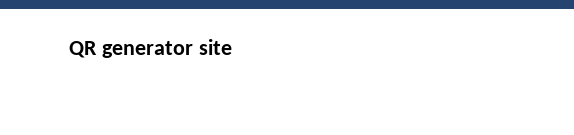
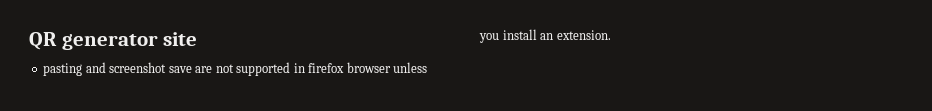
+ pasting and screenshot save are not supported in firefox browser unless you install an extension.

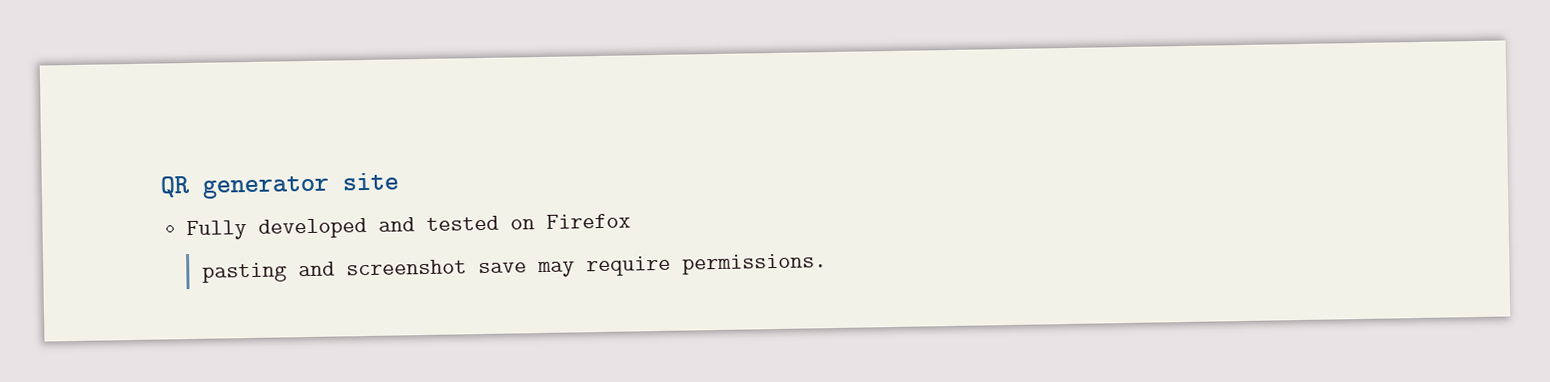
- pasting and screenshot save are not supported in firefox browser unless you install an extension.
+ Fully developed and tested on Firefox
+ pasting and screenshot save may require permissions.

